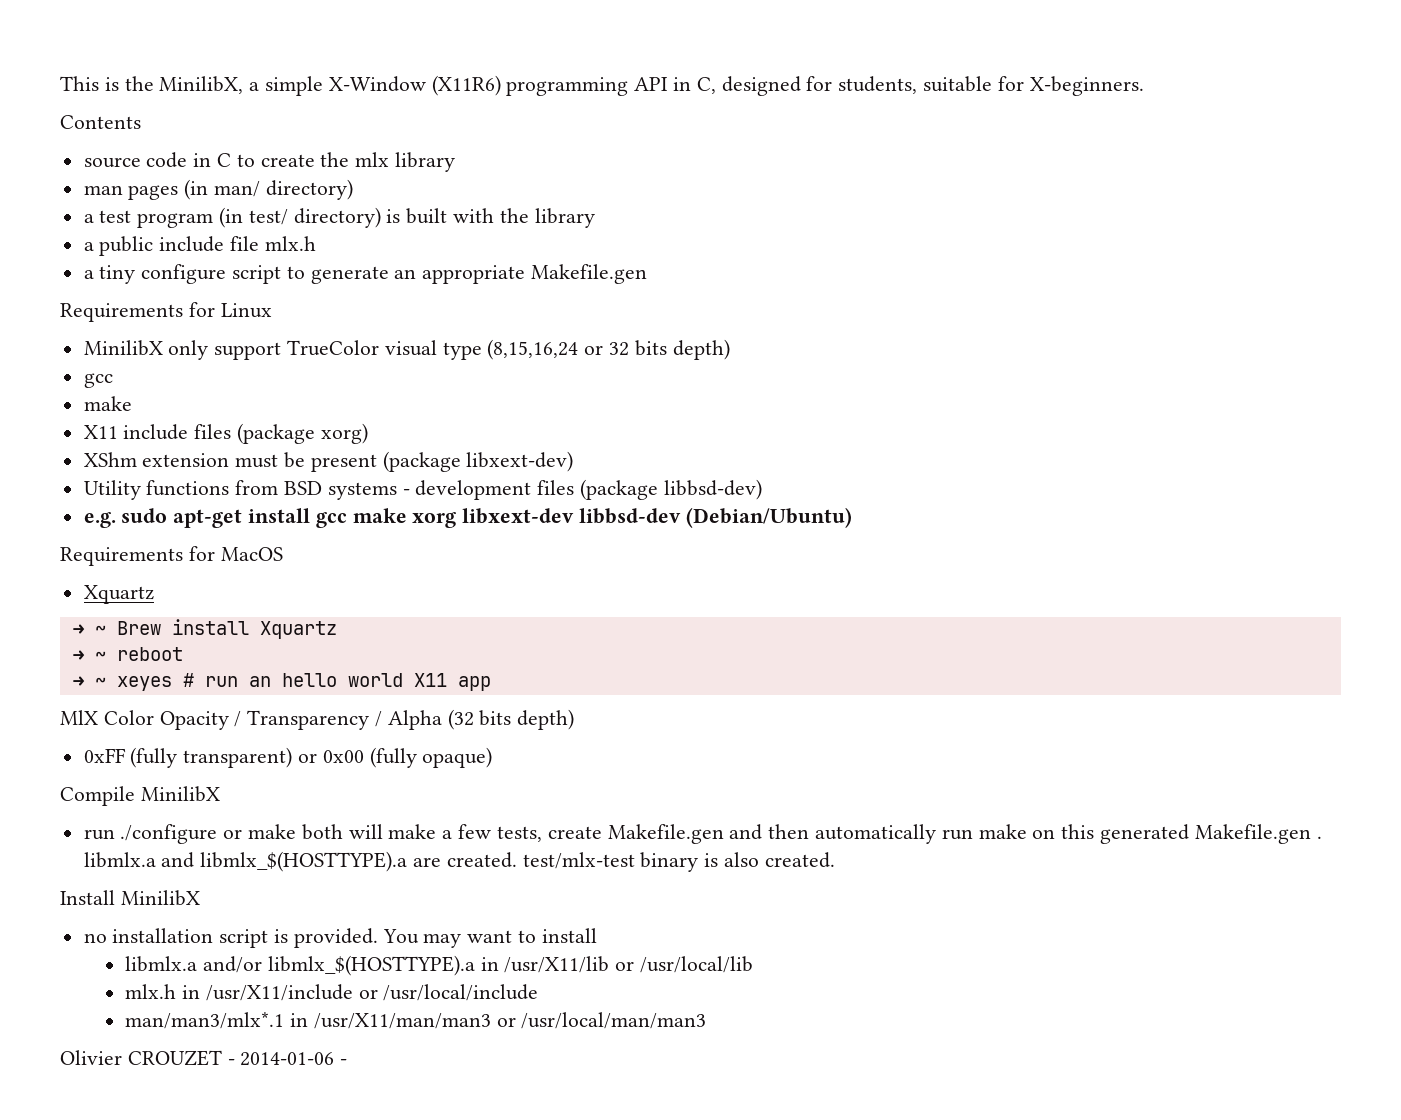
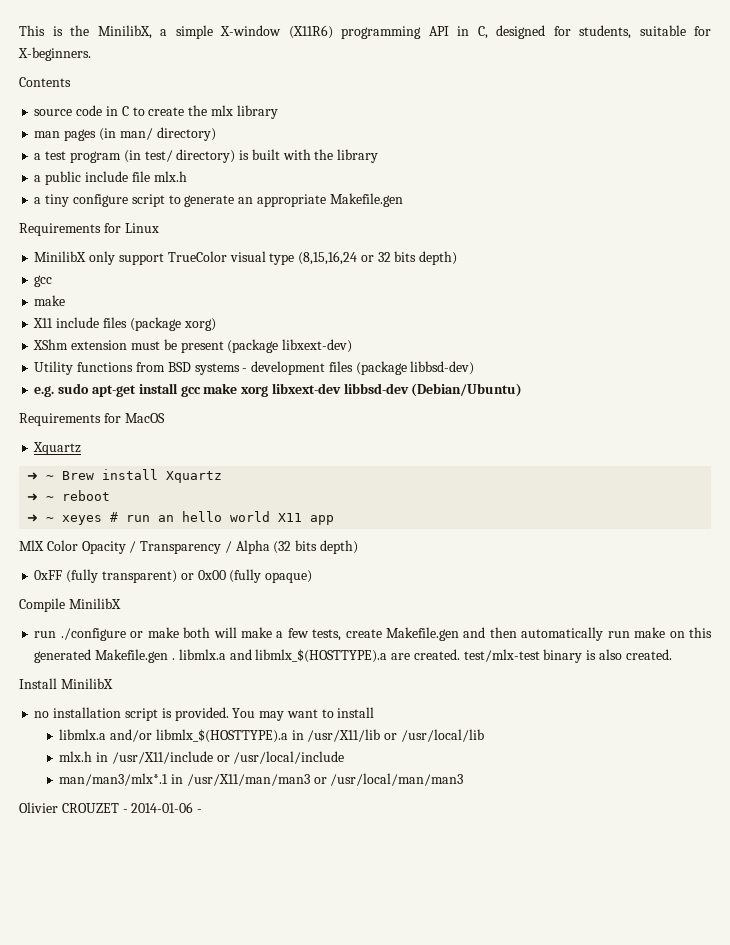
- This is the MinilibX, a simple X-Window (X11R6) programming API in C, designed for students, suitable for X-beginners.
+ This is the MinilibX, a simple X-window (X11R6) programming API in C, designed for students, suitable for X-beginners.

